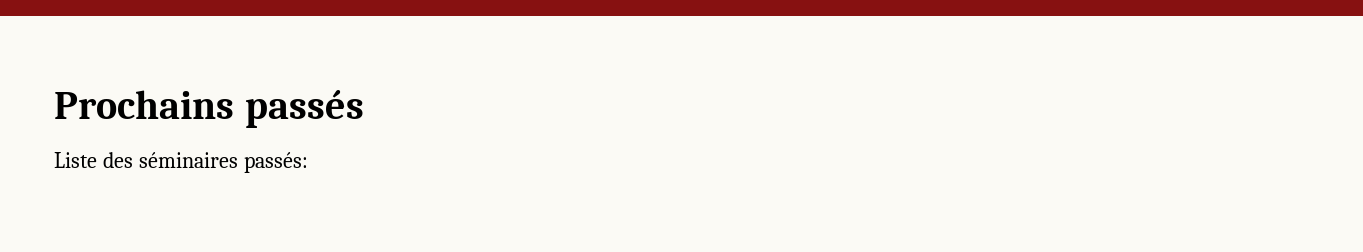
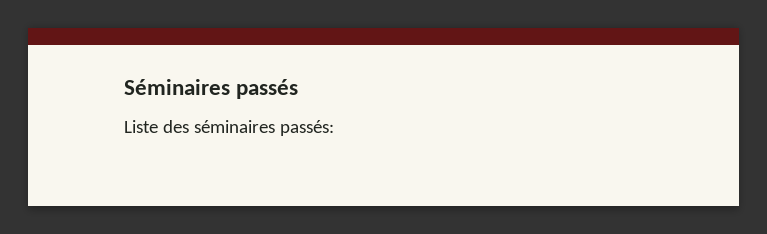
- Prochains passés
+ Séminaires passés

